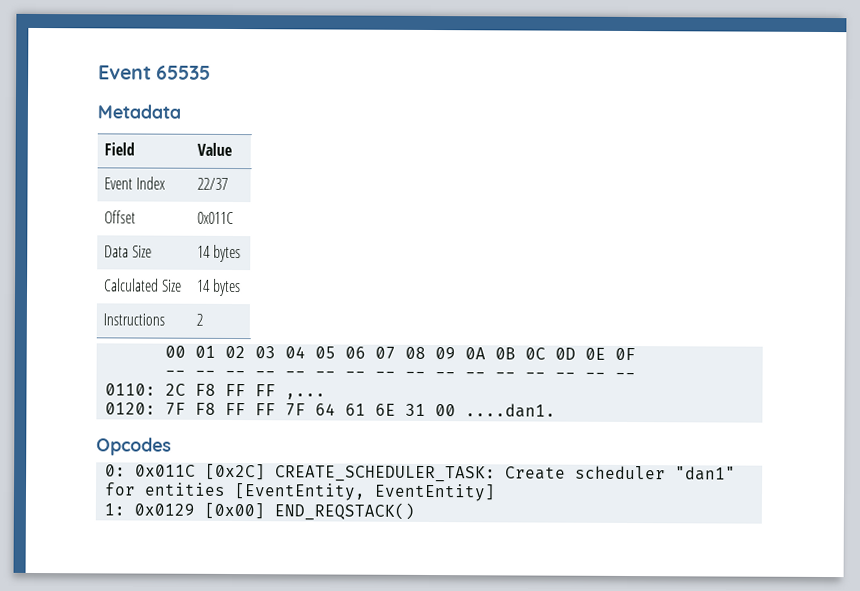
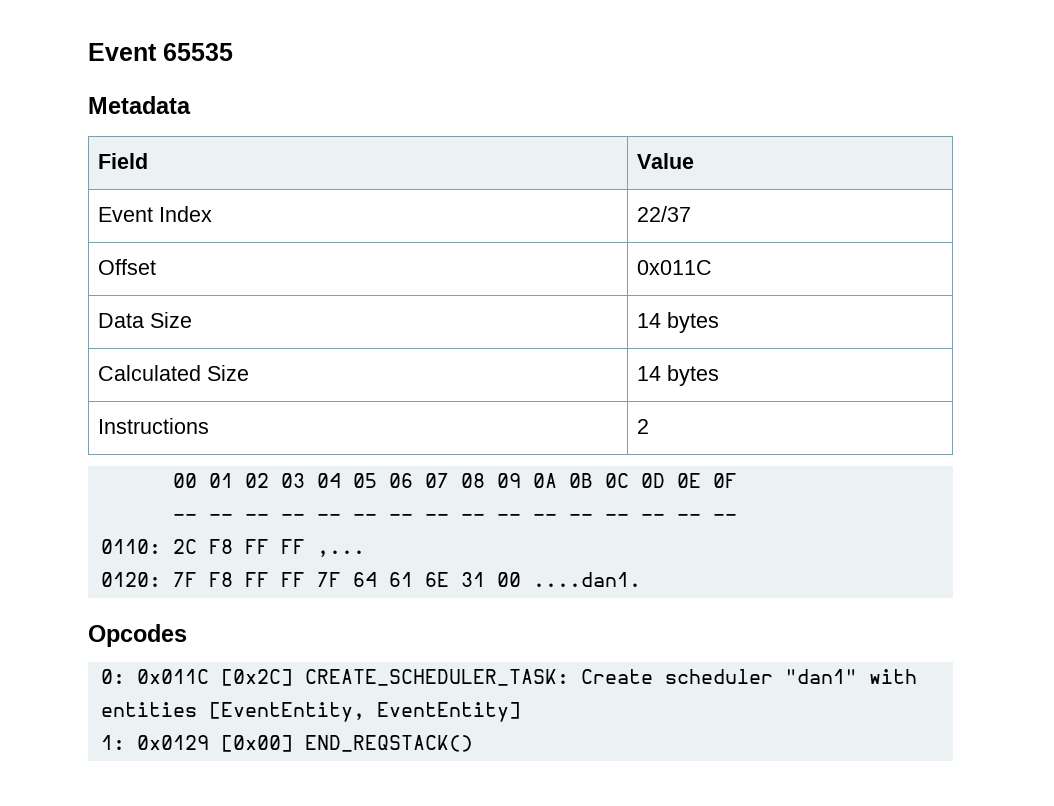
- 0: 0x011C [0x2C] CREATE_SCHEDULER_TASK: Create scheduler "dan1" for entities [EventEntity, EventEntity]
+ 0: 0x011C [0x2C] CREATE_SCHEDULER_TASK: Create scheduler "dan1" with entities [EventEntity, EventEntity]

